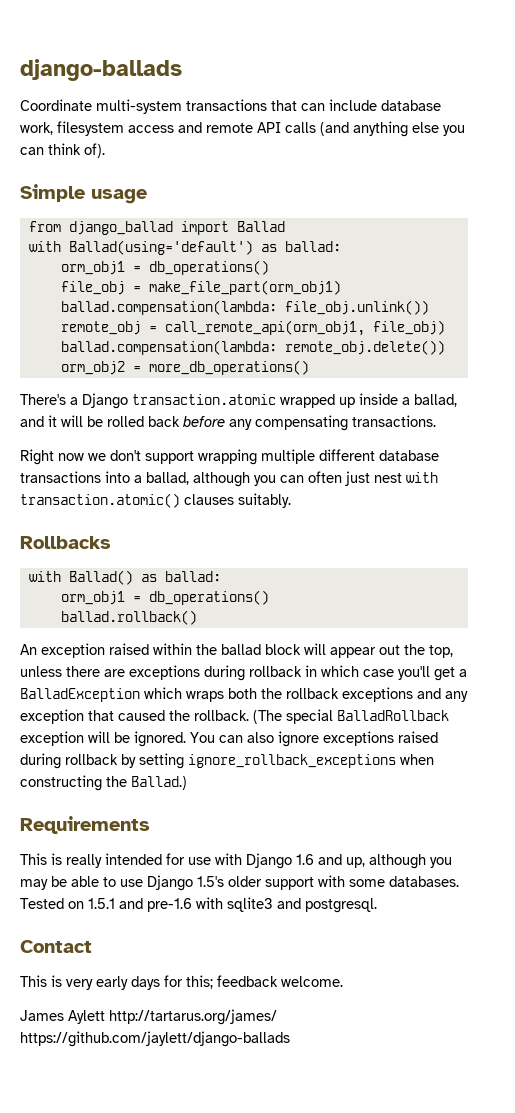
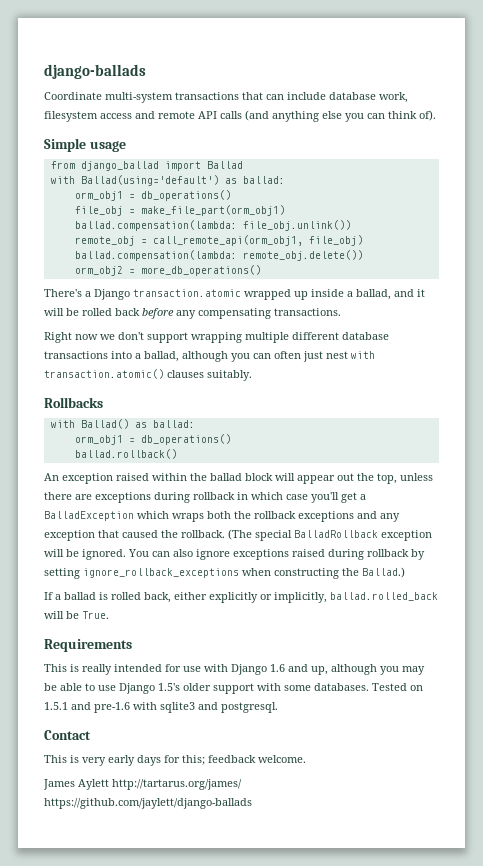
+ If a ballad is rolled back, either explicitly or implicitly, ballad.rolled_back will be True.

